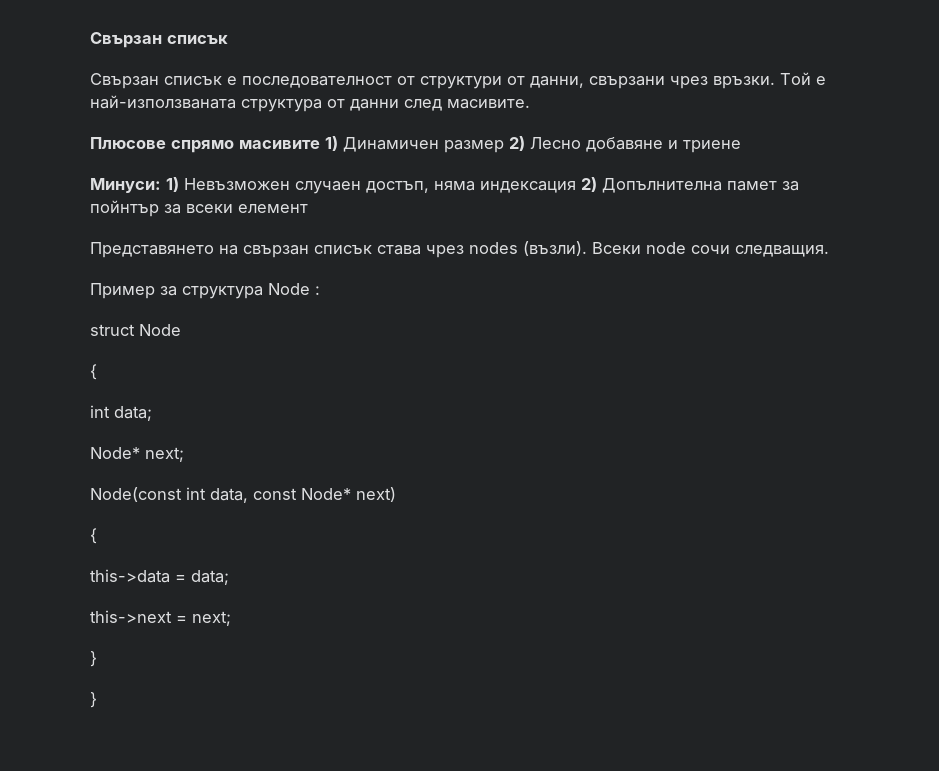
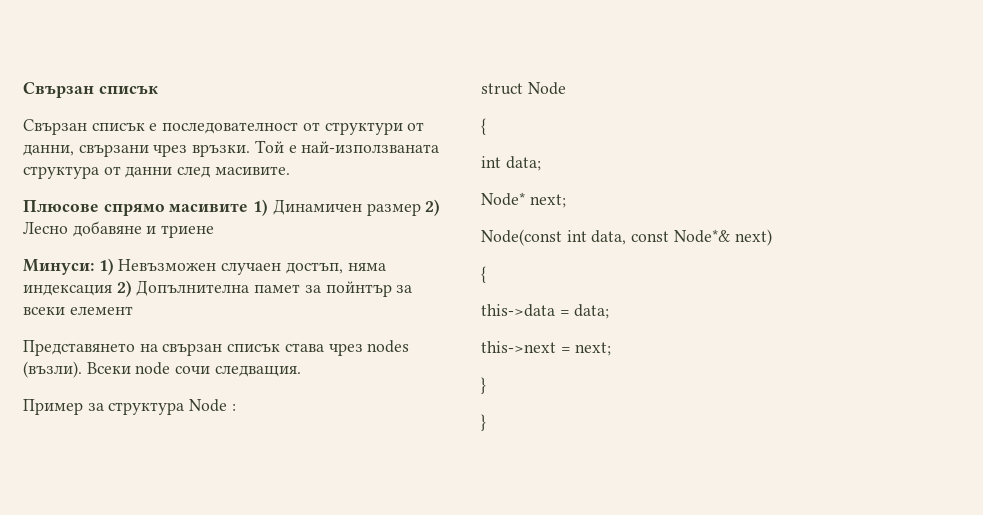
- Node(const int data, const Node* next)
+ Node(const int data, const Node*& next)

